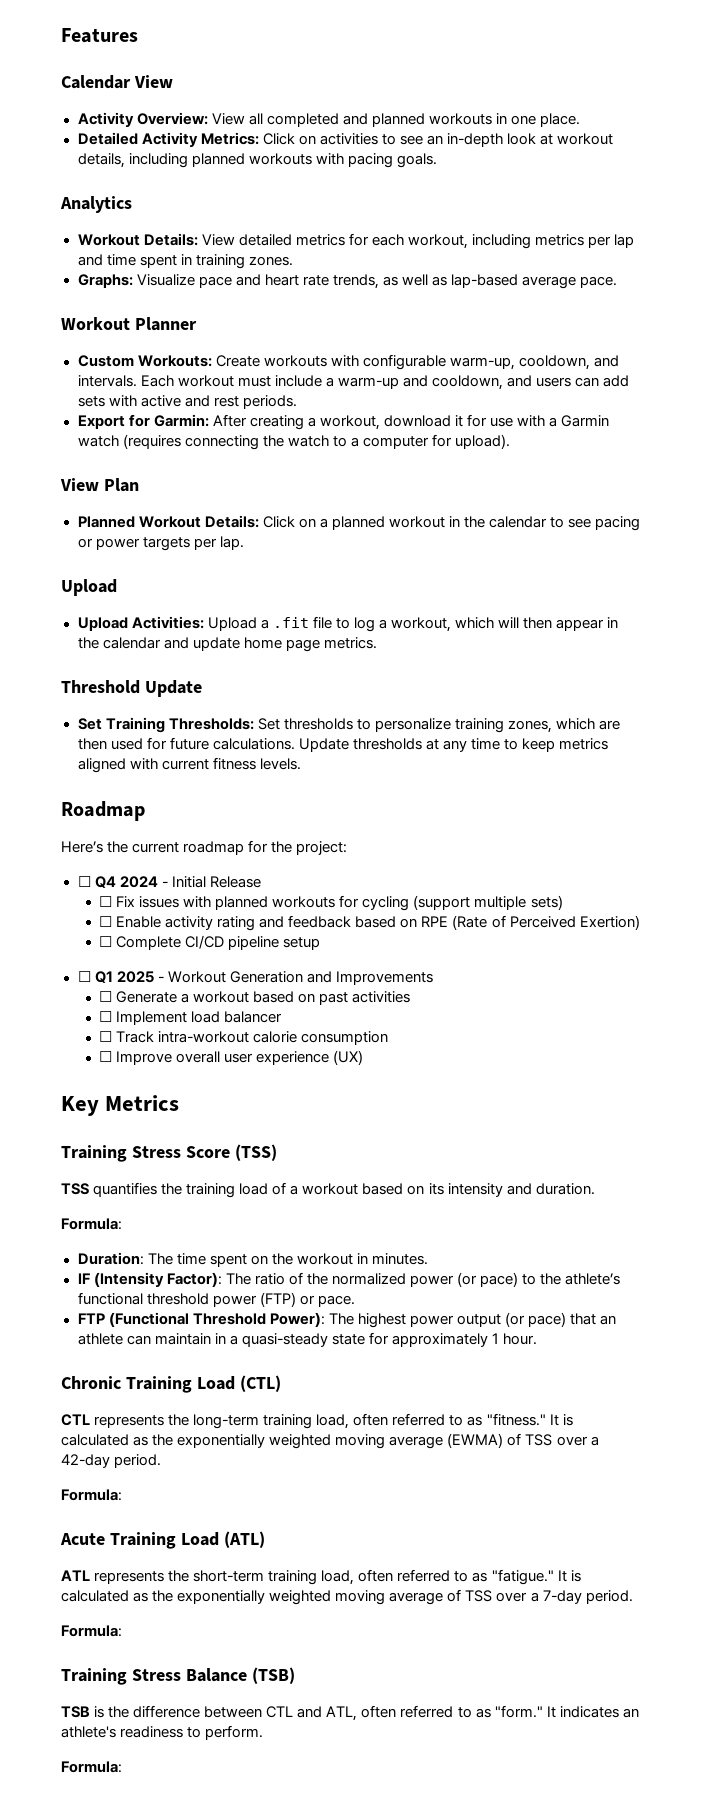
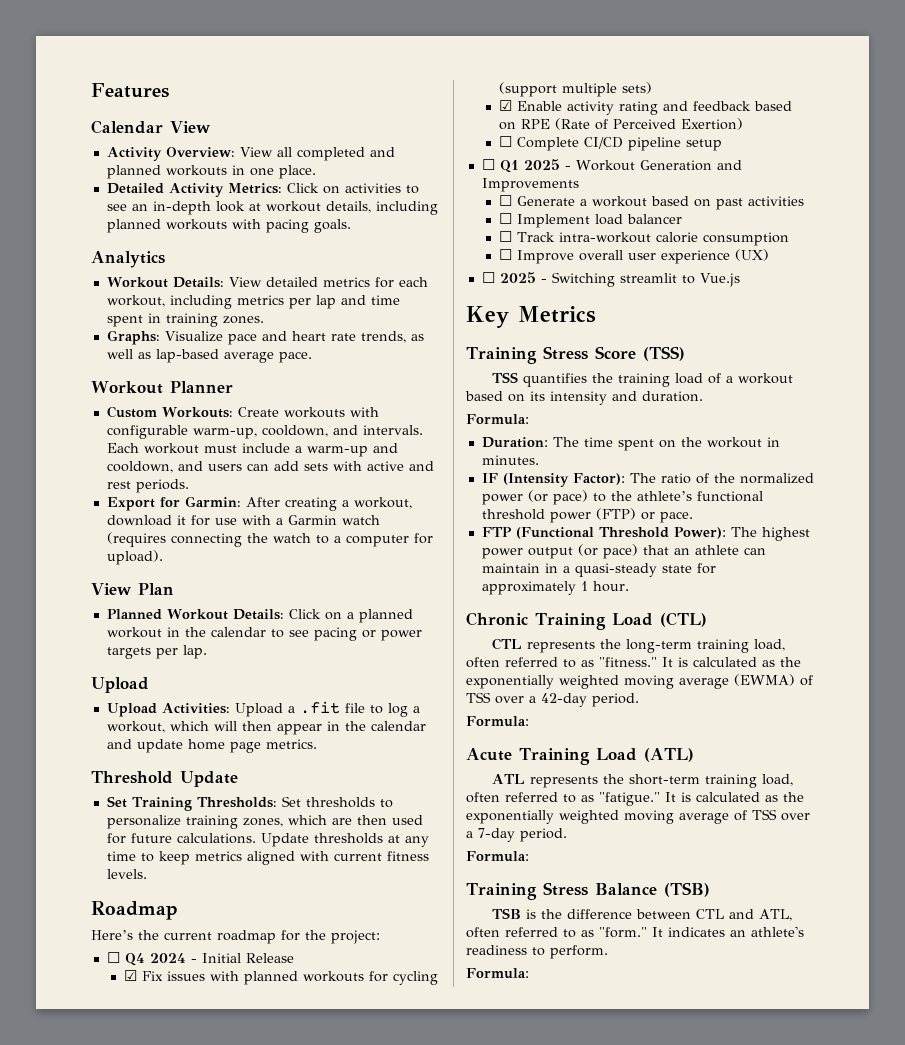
- ☐ Fix issues with planned workouts for cycling (support multiple sets)
+ ☑ Fix issues with planned workouts for cycling (support multiple sets)
- ☐ Enable activity rating and feedback based on RPE (Rate of Perceived Exertion)
+ ☑ Enable activity rating and feedback based on RPE (Rate of Perceived Exertion)
+ ☐ 2025 - Switching streamlit to Vue.js

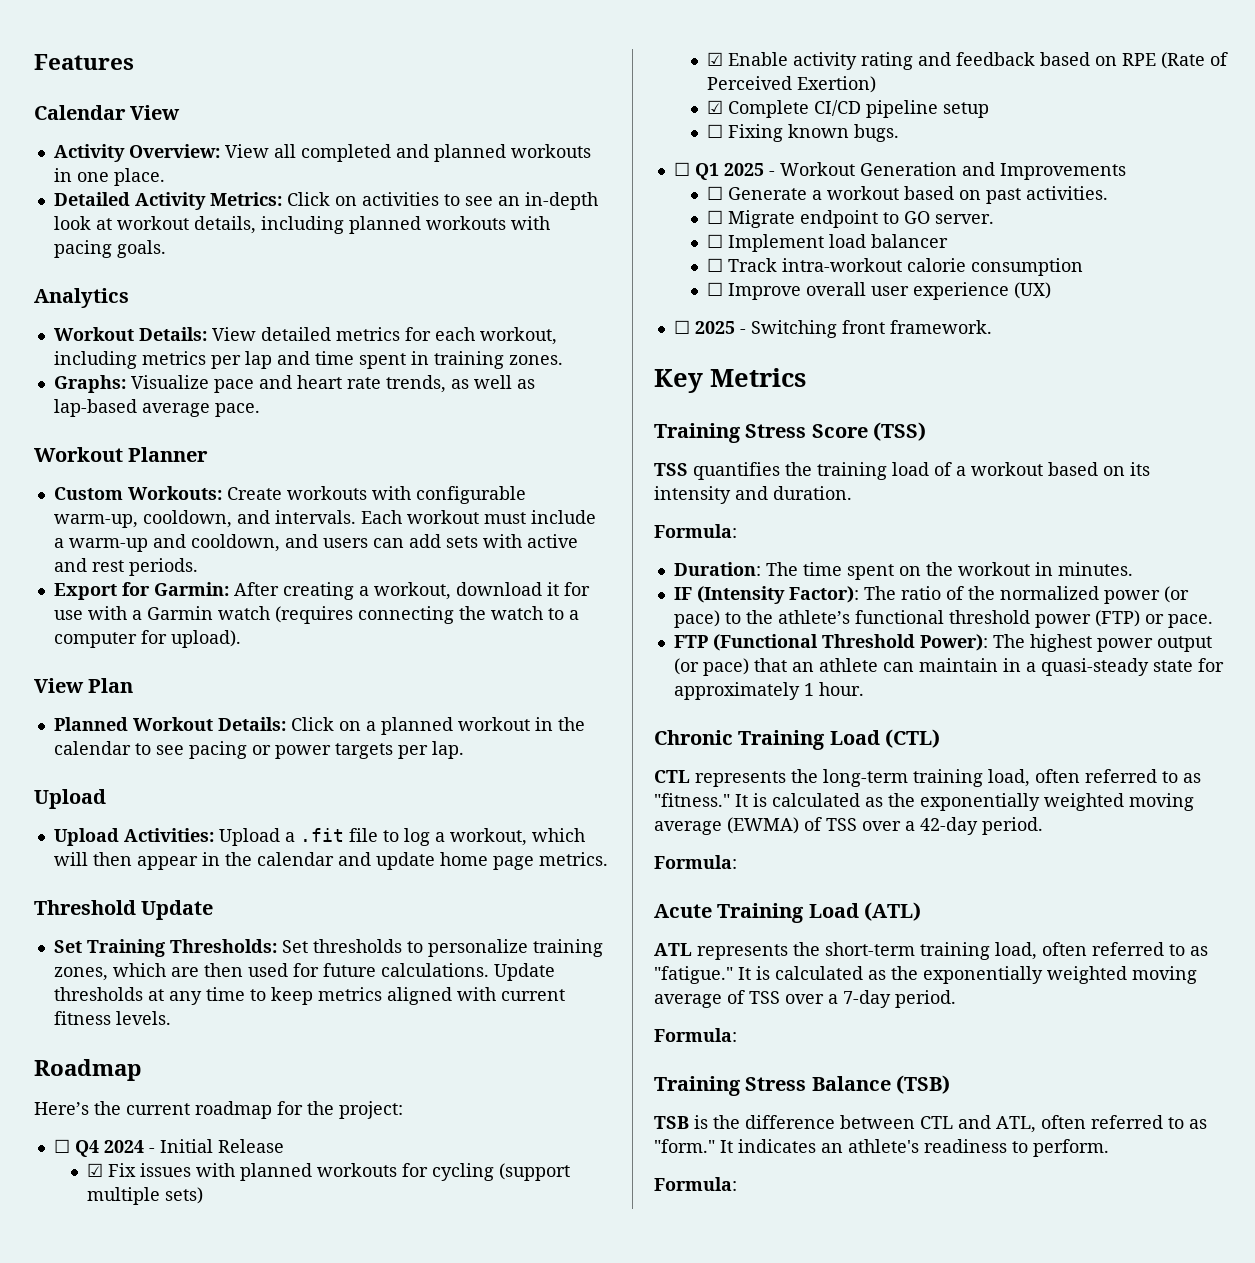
- ☐ Complete CI/CD pipeline setup
+ ☑ Complete CI/CD pipeline setup
+ ☐ Fixing known bugs.
- ☐ Generate a workout based on past activities
+ ☐ Generate a workout based on past activities.
+ ☐ Migrate endpoint to GO server.
- ☐ 2025 - Switching streamlit to Vue.js
+ ☐ 2025 - Switching front framework.

